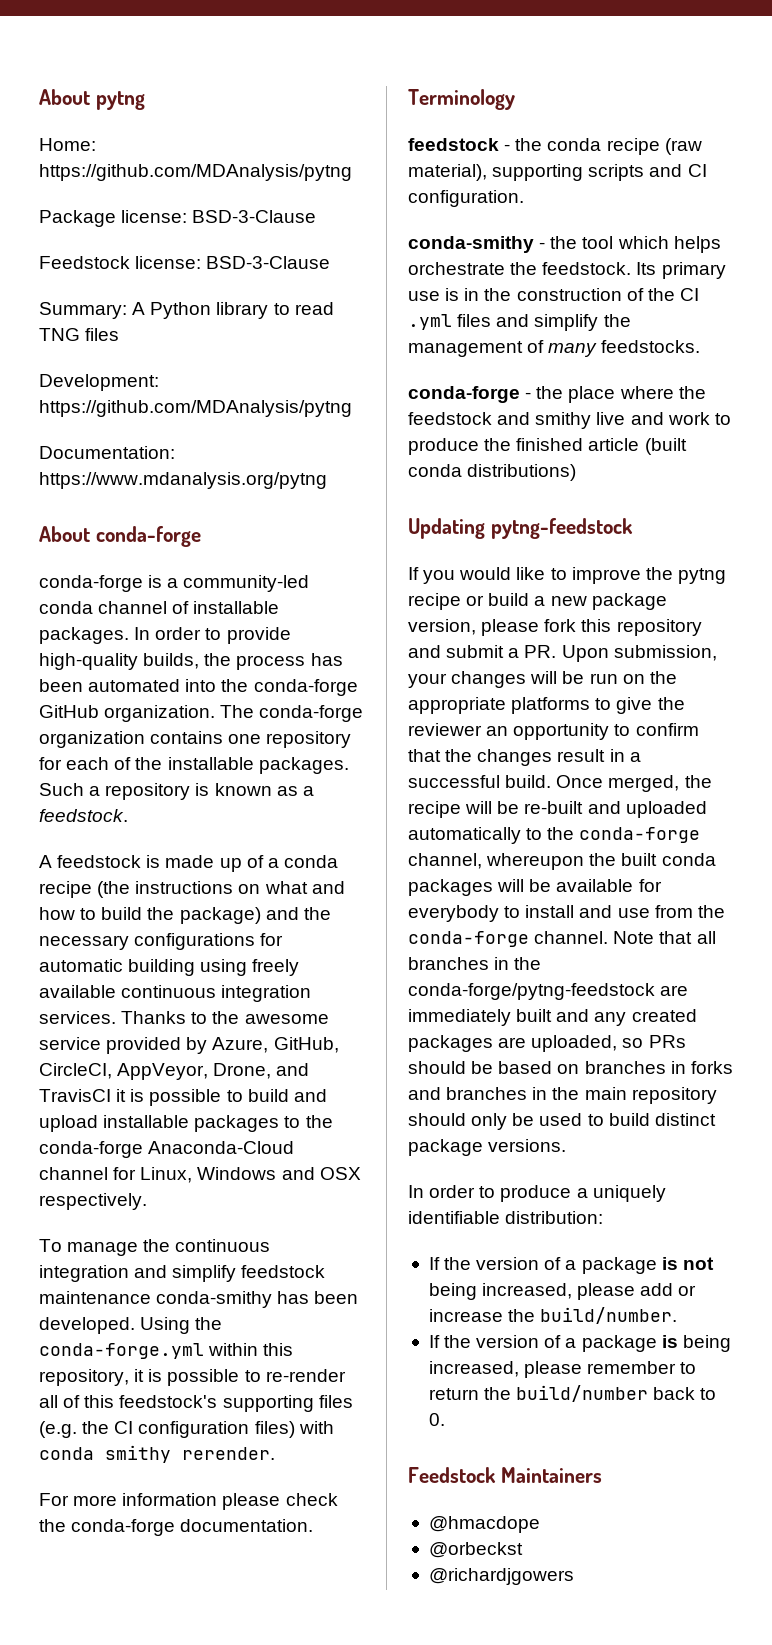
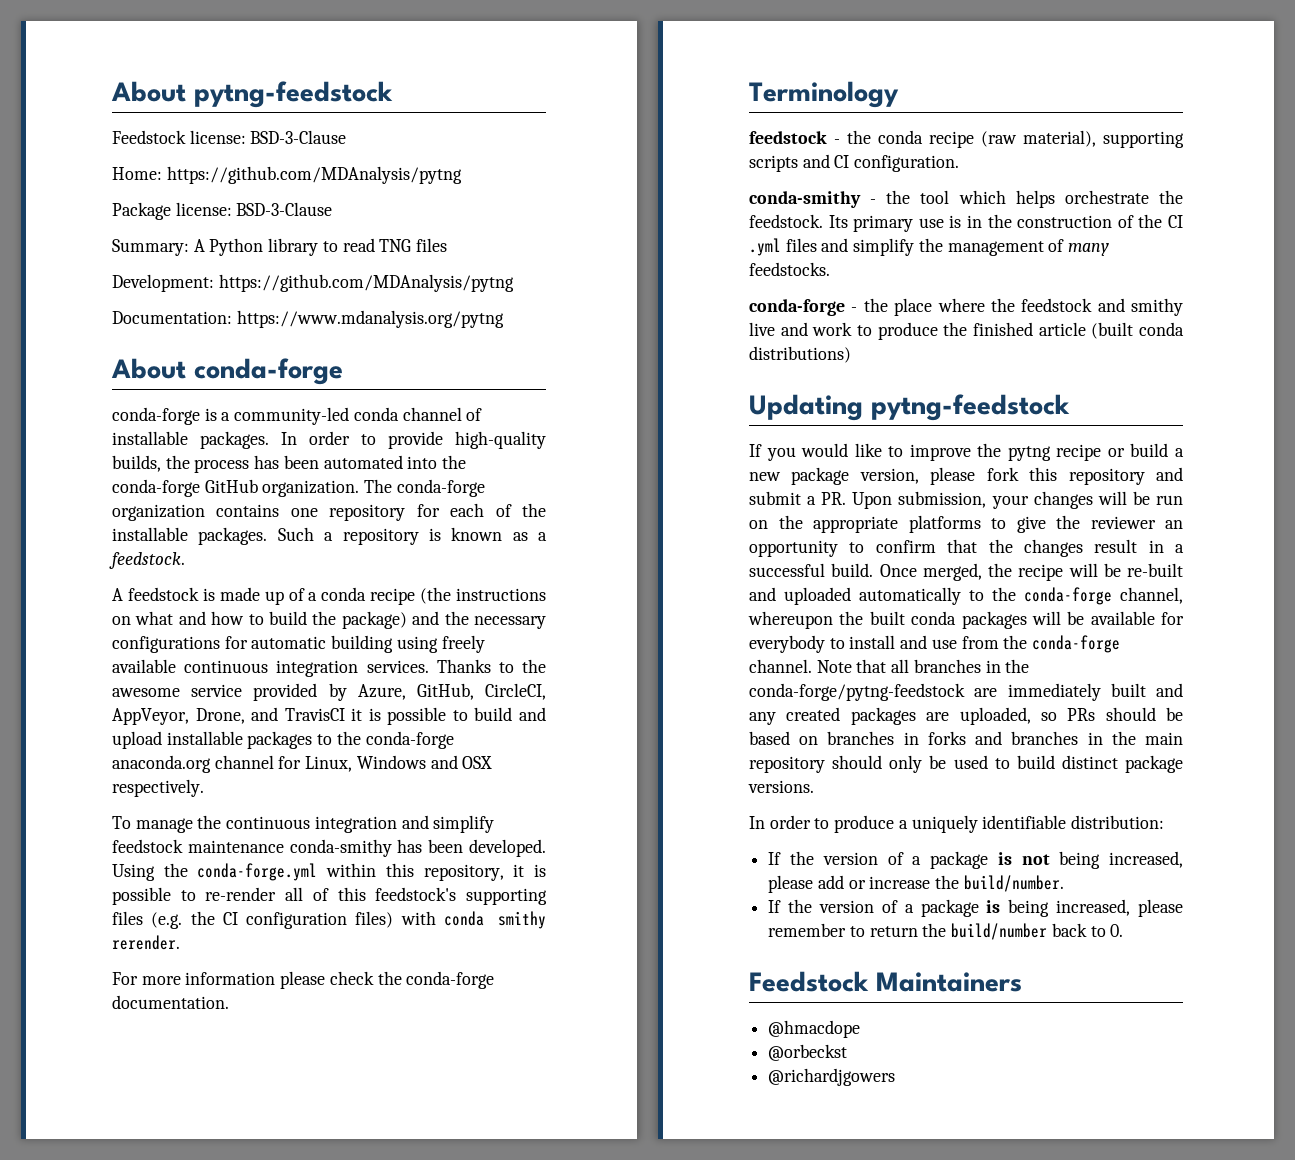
- About pytng
+ About pytng-feedstock
+ Feedstock license: BSD-3-Clause
- Feedstock license: BSD-3-Clause
- Thanks to the awesome service provided by Azure, GitHub, CircleCI, AppVeyor, Drone, and TravisCI it is possible to build and upload installable packages to the conda-forge Anaconda-Cloud channel for Linux, Windows and OSX respectively.
+ Thanks to the awesome service provided by Azure, GitHub, CircleCI, AppVeyor, Drone, and TravisCI it is possible to build and upload installable packages to the conda-forge anaconda.org channel for Linux, Windows and OSX respectively.

